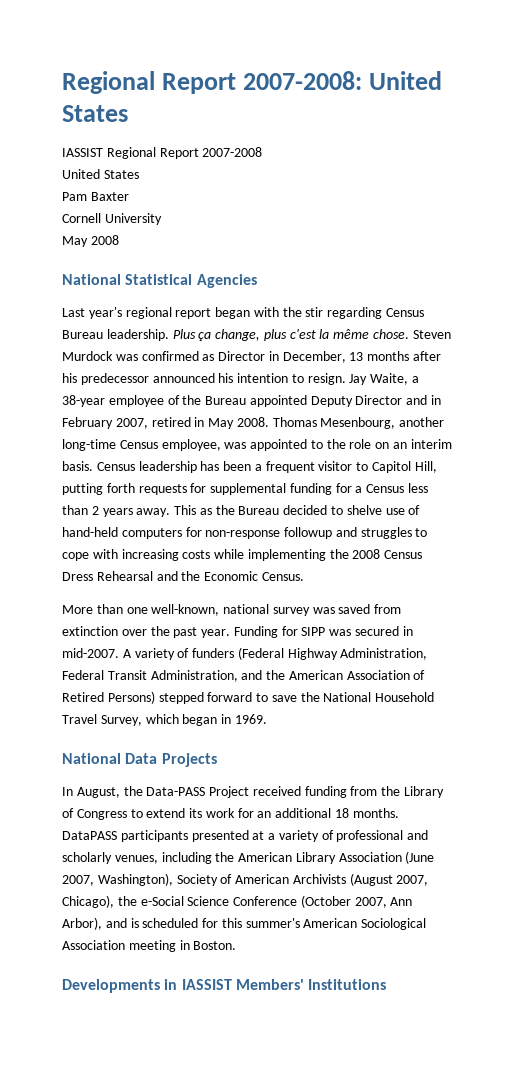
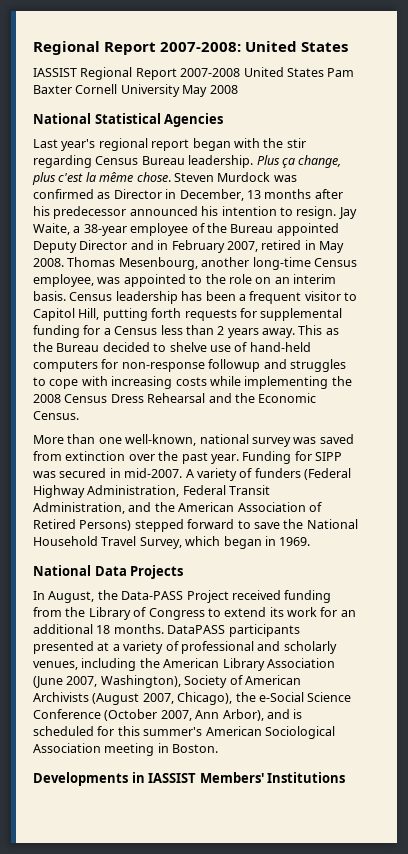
- IASSIST Regional Report 2007-2008
- United States
- Pam Baxter
- Cornell University
- May 2008
+ IASSIST Regional Report 2007-2008 United States Pam Baxter Cornell University May 2008

